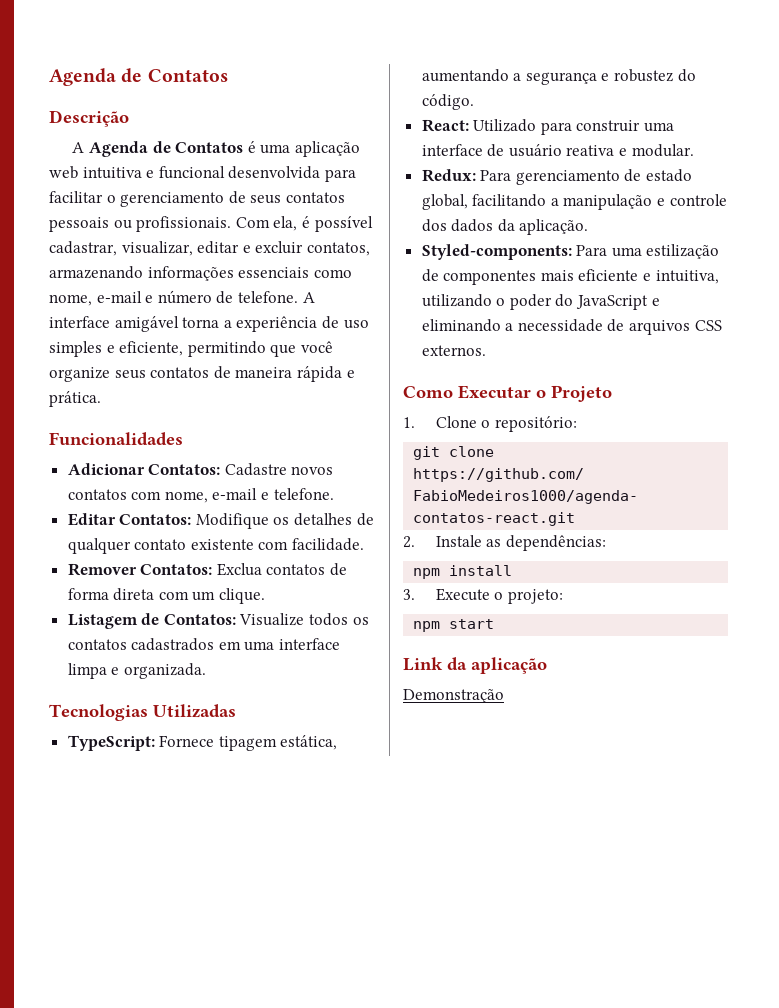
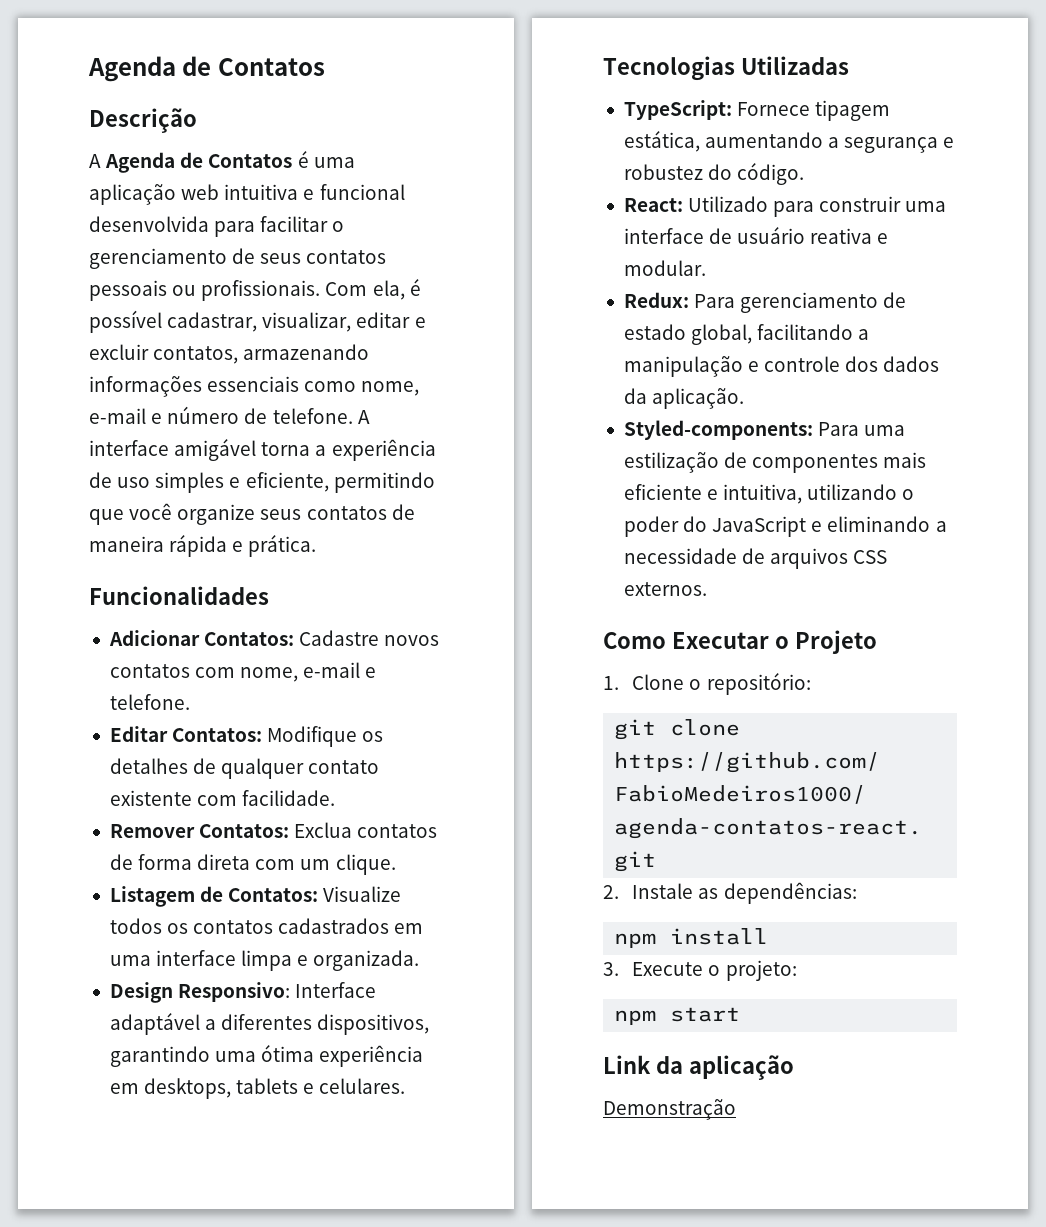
+ Design Responsivo: Interface adaptável a diferentes dispositivos, garantindo uma ótima experiência em desktops, tablets e celulares.

